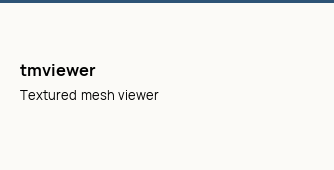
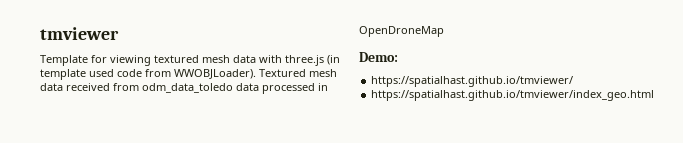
- Textured mesh viewer
+ Template for viewing textured mesh data with three.js (in template used code from WWOBJLoader). Textured mesh data received from odm_data_toledo data processed in OpenDroneMap
+ Demo:
+ https://spatialhast.github.io/tmviewer/
+ https://spatialhast.github.io/tmviewer/index_geo.html

